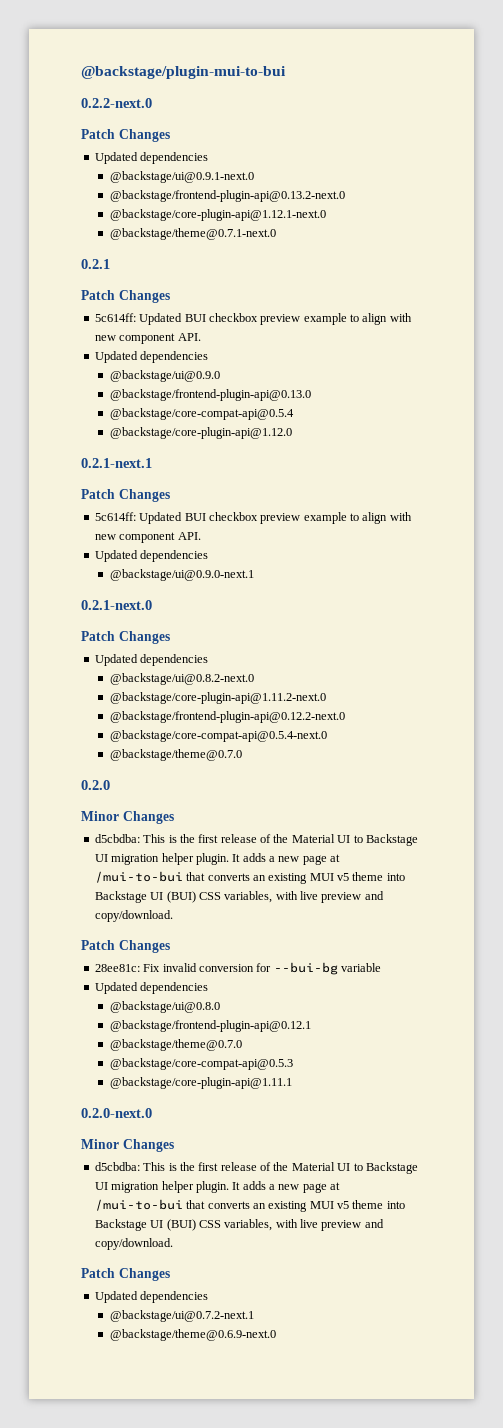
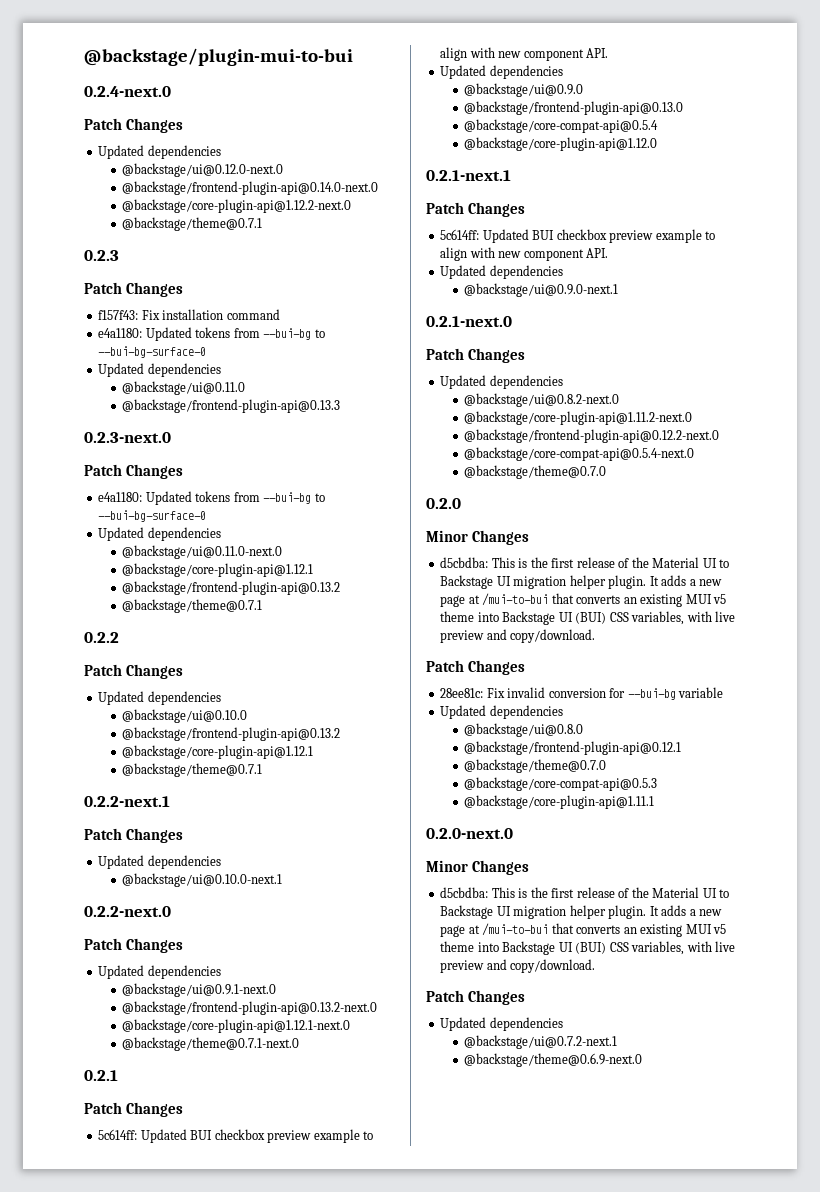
+ 0.2.4-next.0
+ Patch Changes
+ Updated dependencies
+ @backstage/ui@0.12.0-next.0
+ @backstage/frontend-plugin-api@0.14.0-next.0
+ @backstage/core-plugin-api@1.12.2-next.0
+ @backstage/theme@0.7.1
+ 0.2.3
+ Patch Changes
+ f157f43: Fix installation command
+ e4a1180: Updated tokens from --bui-bg to --bui-bg-surface-0
+ Updated dependencies
+ @backstage/ui@0.11.0
+ @backstage/frontend-plugin-api@0.13.3
+ 0.2.3-next.0
+ Patch Changes
+ e4a1180: Updated tokens from --bui-bg to --bui-bg-surface-0
+ Updated dependencies
+ @backstage/ui@0.11.0-next.0
+ @backstage/core-plugin-api@1.12.1
+ @backstage/frontend-plugin-api@0.13.2
+ @backstage/theme@0.7.1
+ 0.2.2
+ Patch Changes
+ Updated dependencies
+ @backstage/ui@0.10.0
+ @backstage/frontend-plugin-api@0.13.2
+ @backstage/core-plugin-api@1.12.1
+ @backstage/theme@0.7.1
+ 0.2.2-next.1
+ Patch Changes
+ Updated dependencies
+ @backstage/ui@0.10.0-next.1

